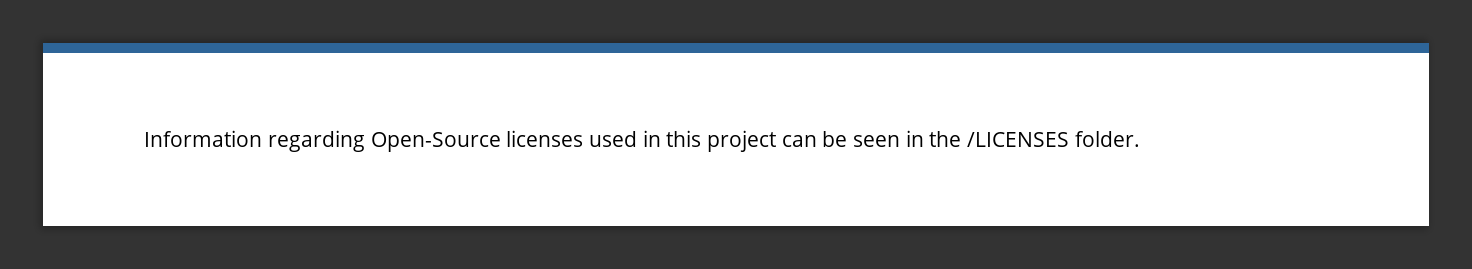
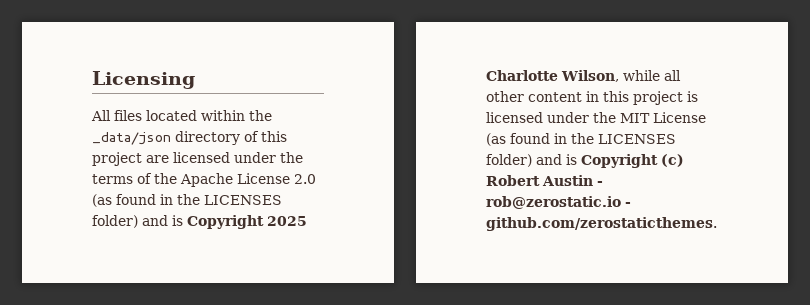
- Information regarding Open-Source licenses used in this project can be seen in the /LICENSES folder.
+ Licensing
+ All files located within the _data/json directory of this project are licensed under the terms of the Apache License 2.0 (as found in the LICENSES folder) and is Copyright 2025 Charlotte Wilson, while all other content in this project is licensed under the MIT License (as found in the LICENSES folder) and is Copyright (c) Robert Austin - rob@zerostatic.io - github.com/zerostaticthemes.

